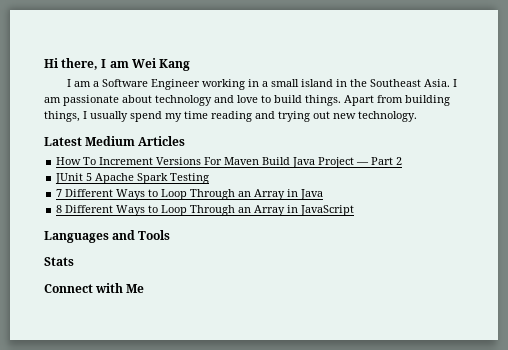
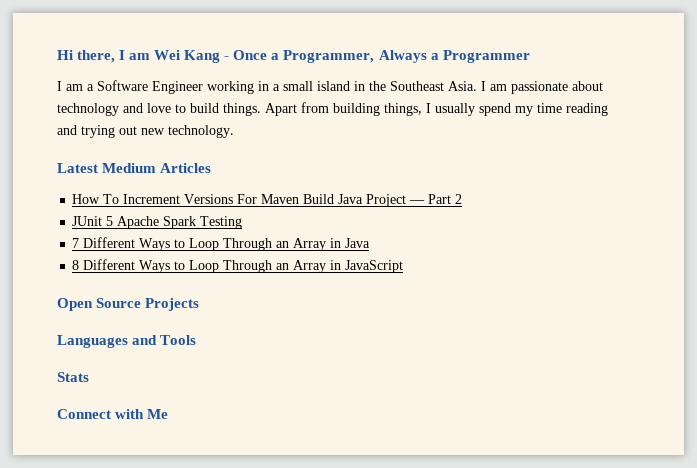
- Hi there, I am Wei Kang
+ Hi there, I am Wei Kang - Once a Programmer, Always a Programmer
+ Open Source Projects

